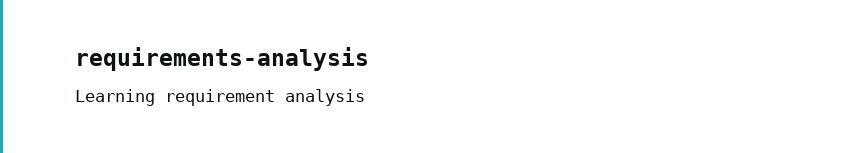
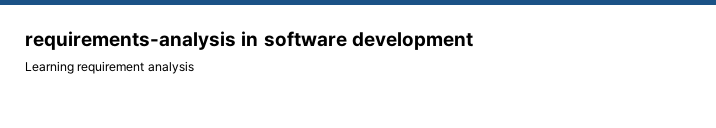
- requirements-analysis
+ requirements-analysis in software development

